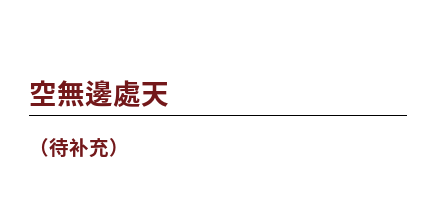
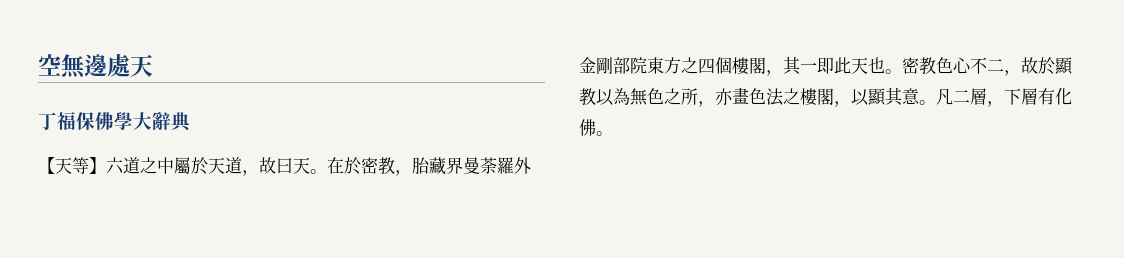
- （待补充）
+ 丁福保佛學大辭典
+ 【天等】六道之中屬於天道，故曰天。在於密教，胎藏界曼荼羅外金剛部院東方之四個樓閣，其一即此天也。密教色心不二，故於顯教以為無色之所，亦畫色法之樓閣，以顯其意。凡二層，下層有化佛。

